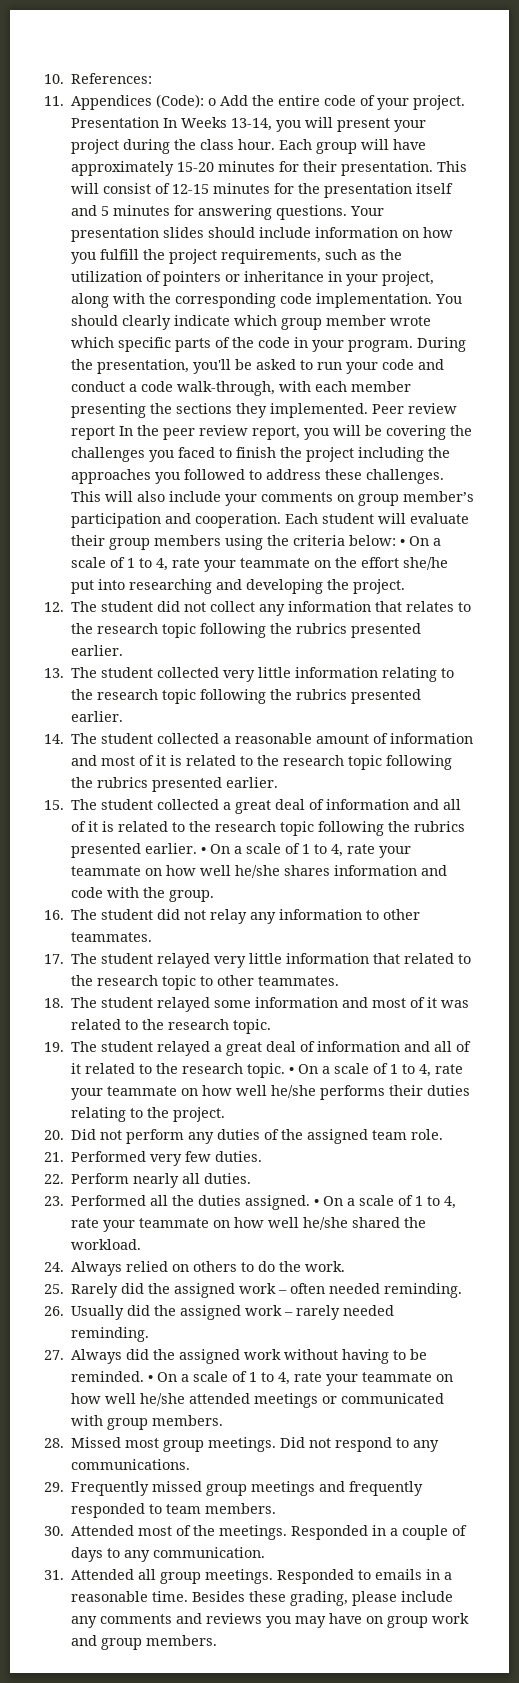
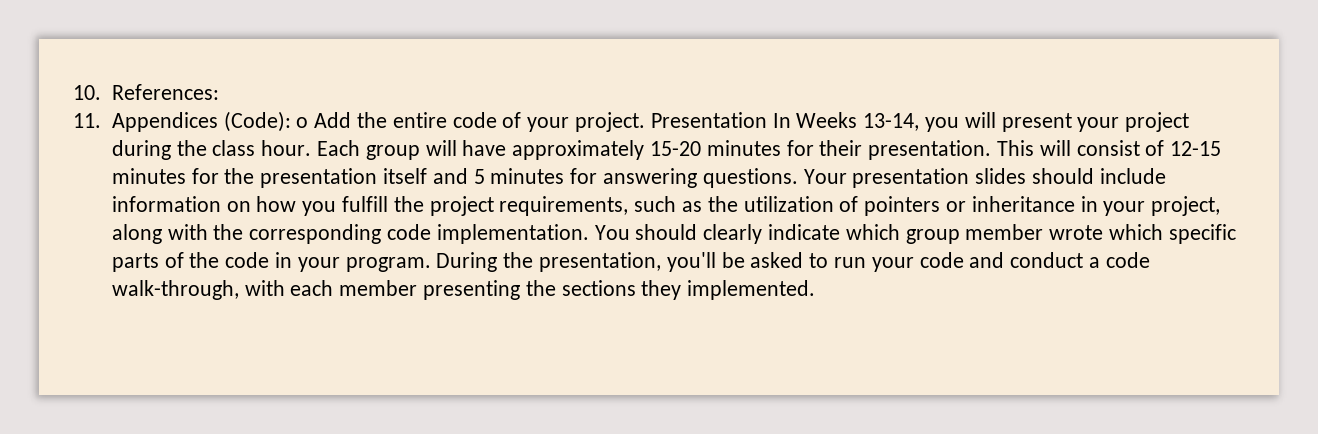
- Peer review report In the peer review report, you will be covering the challenges you faced to finish the project including the approaches you followed to address these challenges. This will also include your comments on group member’s participation and cooperation. Each student will evaluate their group members using the criteria below: • On a scale of 1 to 4, rate your teammate on the effort she/he put into researching and developing the project.
- 12. The student did not collect any information that relates to the research topic following the rubrics presented earlier.
- 13. The student collected very little information relating to the research topic following the rubrics presented earlier.
- 14. The student collected a reasonable amount of information and most of it is related to the research topic following the rubrics presented earlier.
- 15. The student collected a great deal of information and all of it is related to the research topic following the rubrics presented earlier. • On a scale of 1 to 4, rate your teammate on how well he/she shares information and code with the group.
- 16. The student did not relay any information to other teammates.
- 17. The student relayed very little information that related to the research topic to other teammates.
- 18. The student relayed some information and most of it was related to the research topic.
- 19. The student relayed a great deal of information and all of it related to the research topic. • On a scale of 1 to 4, rate your teammate on how well he/she performs their duties relating to the project.
- 20. Did not perform any duties of the assigned team role.
- 21. Performed very few duties.
- 22. Perform nearly all duties.
- 23. Performed all the duties assigned. • On a scale of 1 to 4, rate your teammate on how well he/she shared the workload.
- 24. Always relied on others to do the work.
- 25. Rarely did the assigned work – often needed reminding.
- 26. Usually did the assigned work – rarely needed reminding.
- 27. Always did the assigned work without having to be reminded. • On a scale of 1 to 4, rate your teammate on how well he/she attended meetings or communicated with group members.
- 28. Missed most group meetings. Did not respond to any communications.
- 29. Frequently missed group meetings and frequently responded to team members.
- 30. Attended most of the meetings. Responded in a couple of days to any communication.
- 31. Attended all group meetings. Responded to emails in a reasonable time. Besides these grading, please include any comments and reviews you may have on group work and group members.

